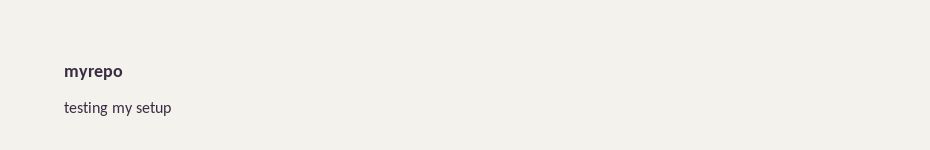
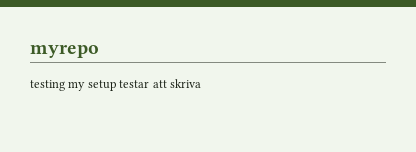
- testing my setup
+ testing my setup testar att skriva

